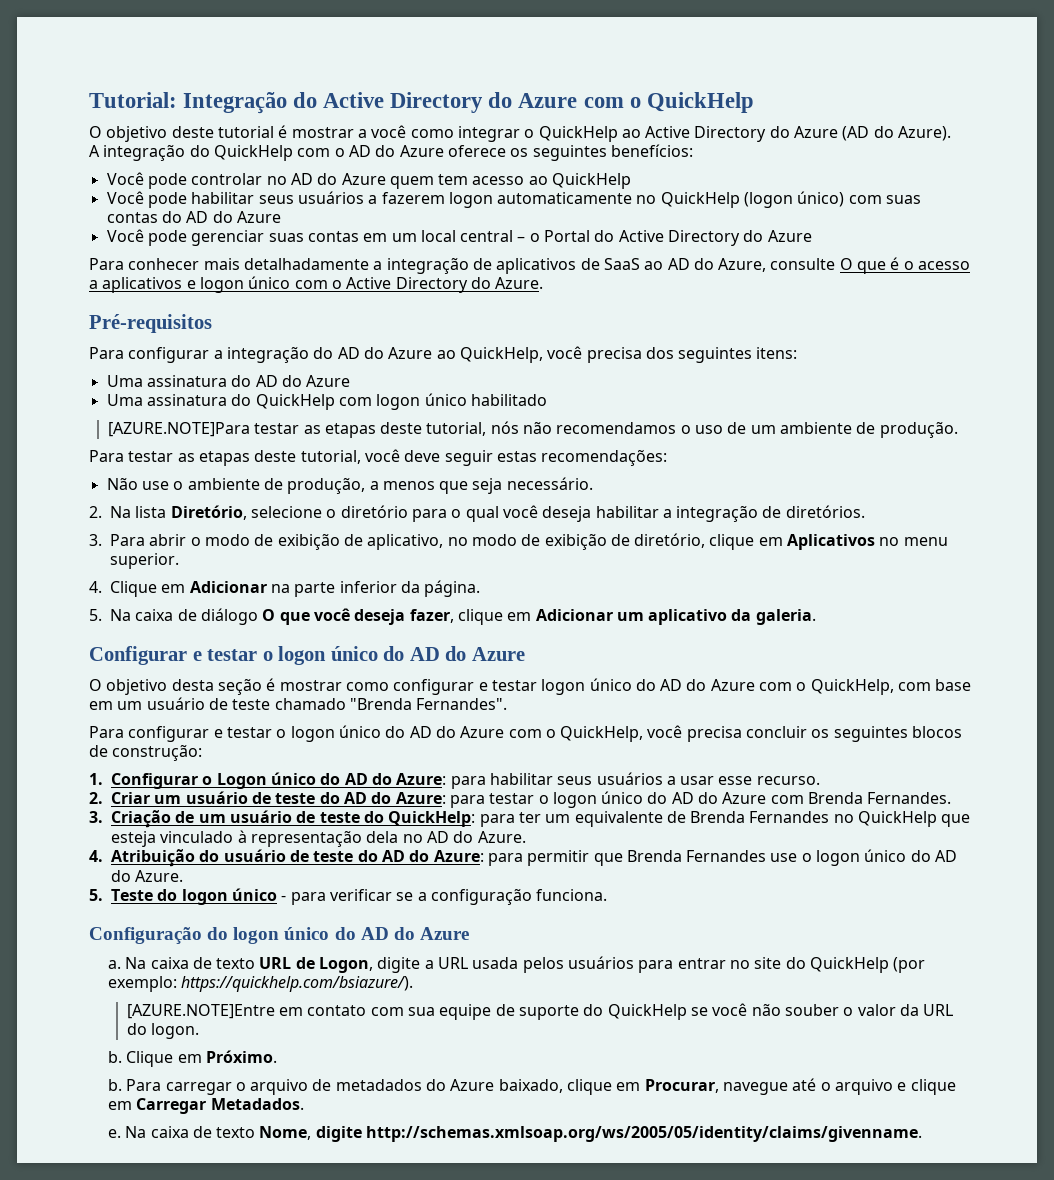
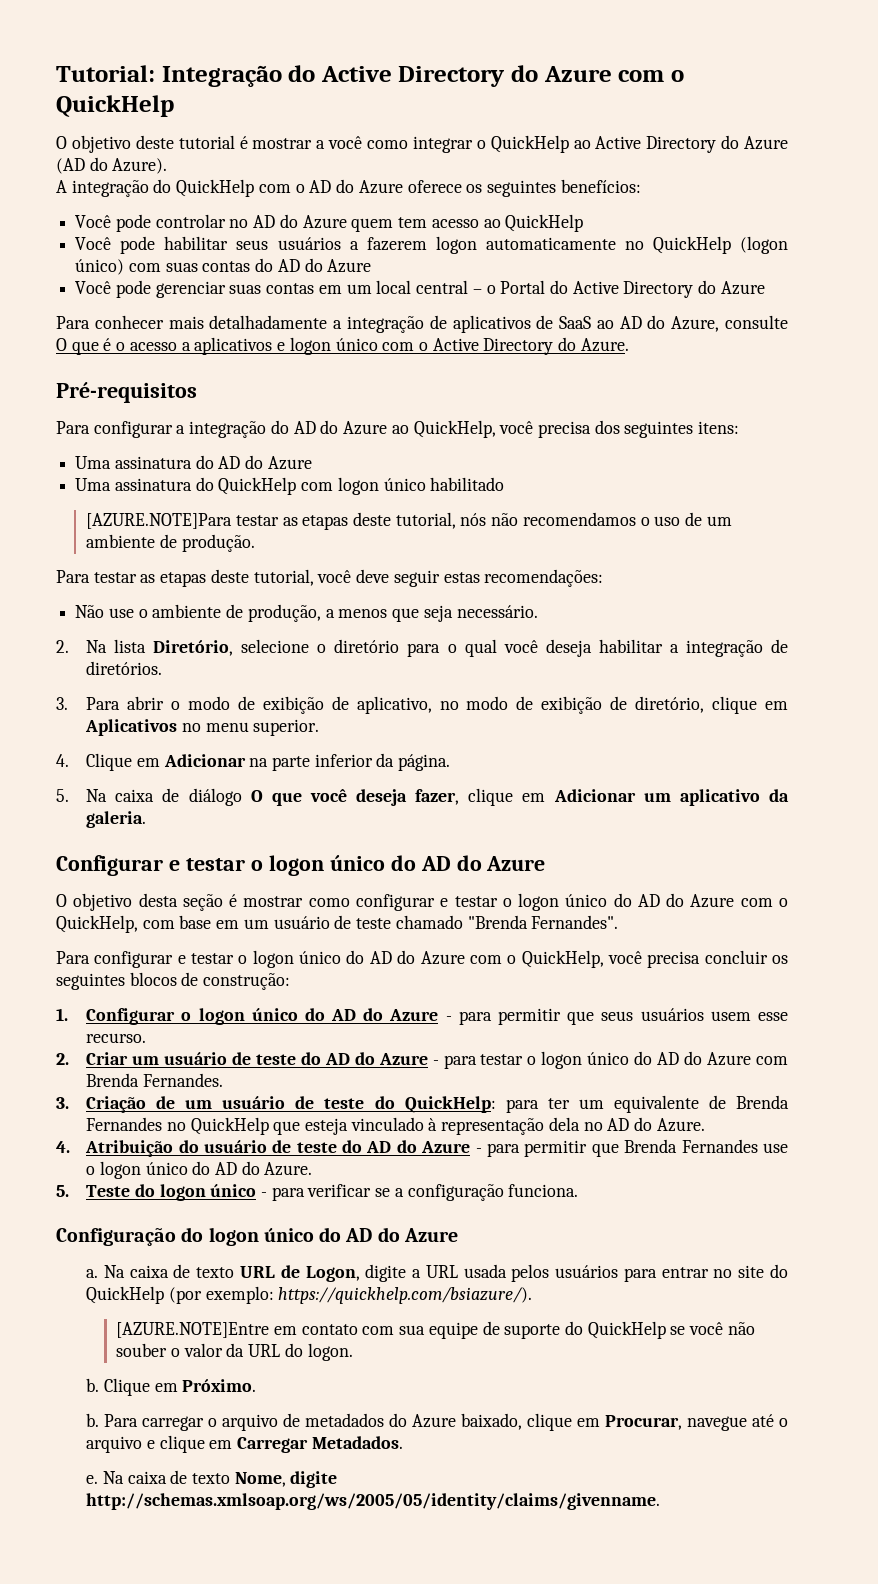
- O objetivo desta seção é mostrar como configurar e testar logon único do AD do Azure com o QuickHelp, com base em um usuário de teste chamado "Brenda Fernandes".
+ O objetivo desta seção é mostrar como configurar e testar o logon único do AD do Azure com o QuickHelp, com base em um usuário de teste chamado "Brenda Fernandes".
- 1. Configurar o Logon único do AD do Azure: para habilitar seus usuários a usar esse recurso.
+ 1. Configurar o logon único do AD do Azure - para permitir que seus usuários usem esse recurso.
- 2. Criar um usuário de teste do AD do Azure: para testar o logon único do AD do Azure com Brenda Fernandes.
+ 2. Criar um usuário de teste do AD do Azure - para testar o logon único do AD do Azure com Brenda Fernandes.
- 4. Atribuição do usuário de teste do AD do Azure: para permitir que Brenda Fernandes use o logon único do AD do Azure.
+ 4. Atribuição do usuário de teste do AD do Azure - para permitir que Brenda Fernandes use o logon único do AD do Azure.

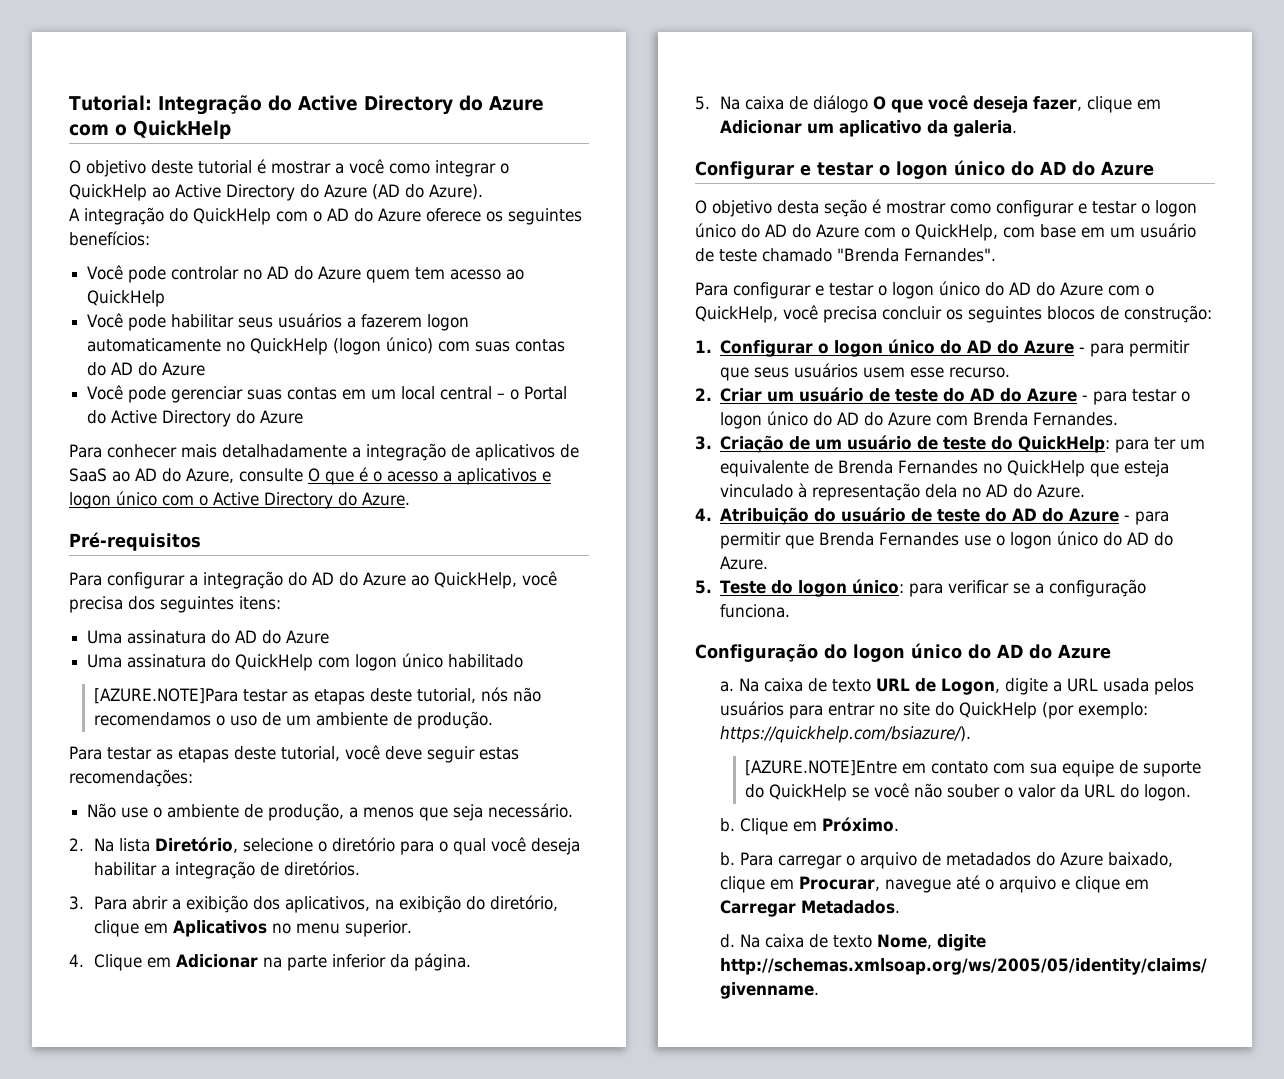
- 3. Para abrir o modo de exibição de aplicativo, no modo de exibição de diretório, clique em Aplicativos no menu superior.
+ 3. Para abrir a exibição dos aplicativos, na exibição do diretório, clique em Aplicativos no menu superior.
- 5. Teste do logon único - para verificar se a configuração funciona.
+ 5. Teste do logon único: para verificar se a configuração funciona.
- e.
+ d.

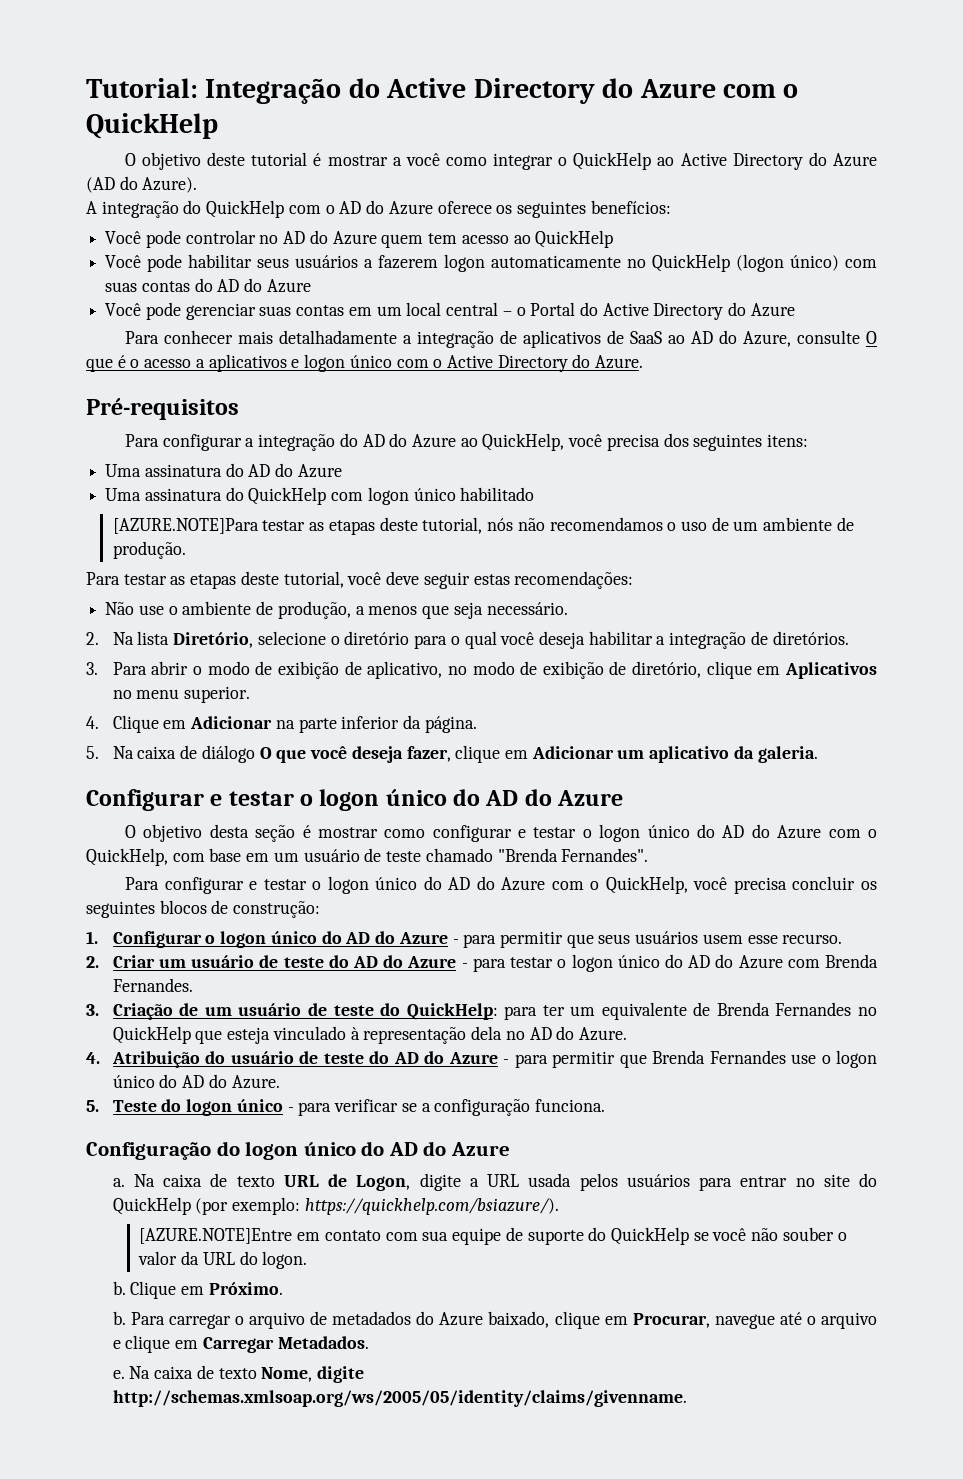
- 3. Para abrir a exibição dos aplicativos, na exibição do diretório, clique em Aplicativos no menu superior.
+ 3. Para abrir o modo de exibição de aplicativo, no modo de exibição de diretório, clique em Aplicativos no menu superior.
- 5. Teste do logon único: para verificar se a configuração funciona.
+ 5. Teste do logon único - para verificar se a configuração funciona.
- d.
+ e.

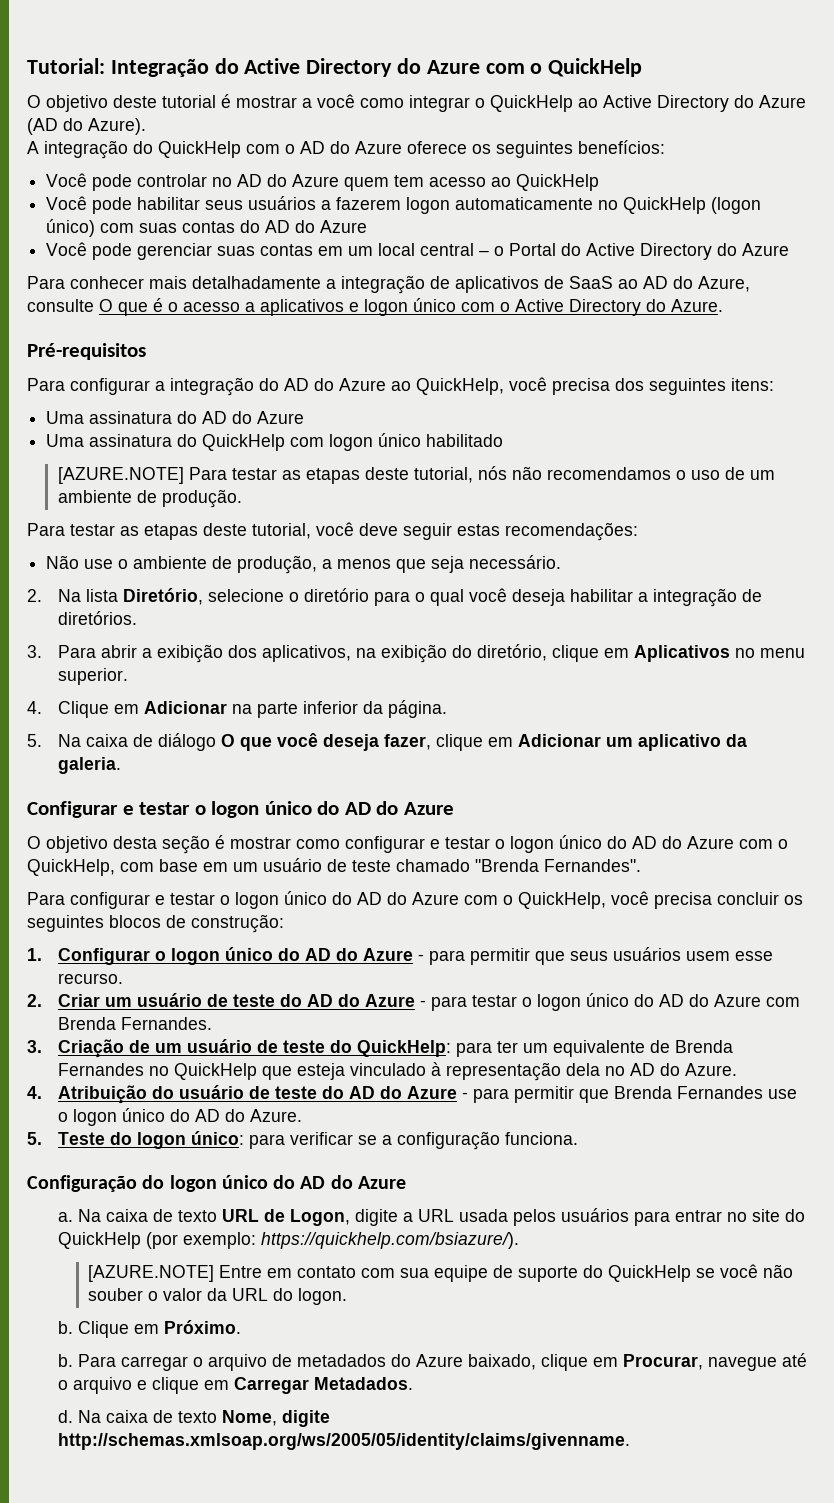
- [AZURE.NOTE]Para testar as etapas deste tutorial, nós não recomendamos o uso de um ambiente de produção.
+ [AZURE.NOTE] Para testar as etapas deste tutorial, nós não recomendamos o uso de um ambiente de produção.
- 3. Para abrir o modo de exibição de aplicativo, no modo de exibição de diretório, clique em Aplicativos no menu superior.
+ 3. Para abrir a exibição dos aplicativos, na exibição do diretório, clique em Aplicativos no menu superior.
- 5. Teste do logon único - para verificar se a configuração funciona.
+ 5. Teste do logon único: para verificar se a configuração funciona.
- [AZURE.NOTE]Entre em contato com sua equipe de suporte do QuickHelp se você não souber o valor da URL do logon.
+ [AZURE.NOTE] Entre em contato com sua equipe de suporte do QuickHelp se você não souber o valor da URL do logon.
- e.
+ d.

